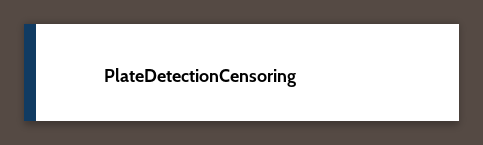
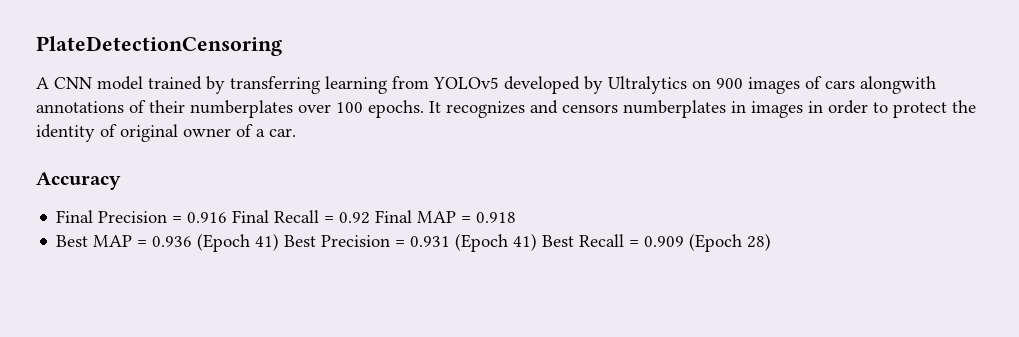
+ A CNN model trained by transferring learning from YOLOv5 developed by Ultralytics on 900 images of cars alongwith annotations of their numberplates over 100 epochs. It recognizes and censors numberplates in images in order to protect the identity of original owner of a car.
+ Accuracy
+ Final Precision = 0.916 Final Recall = 0.92 Final MAP = 0.918
+ Best MAP = 0.936 (Epoch 41) Best Precision = 0.931 (Epoch 41) Best Recall = 0.909 (Epoch 28)

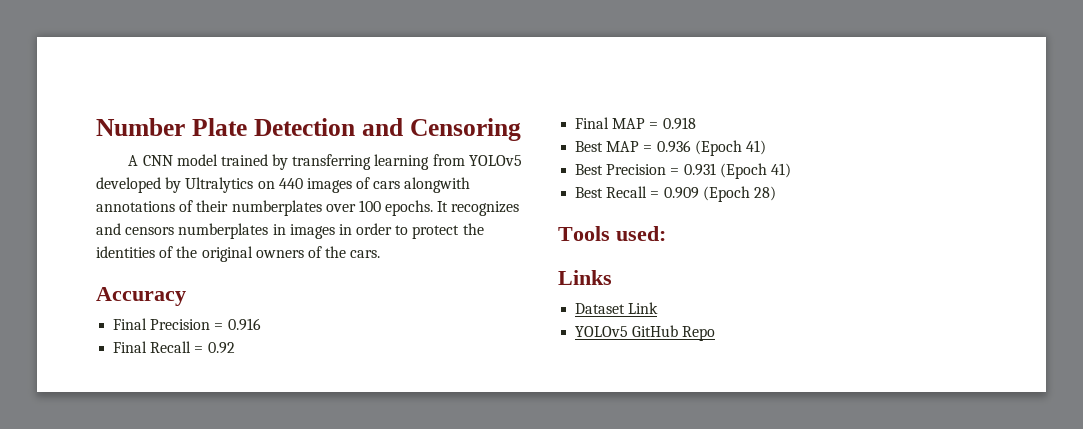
- PlateDetectionCensoring
+ Number Plate Detection and Censoring
- A CNN model trained by transferring learning from YOLOv5 developed by Ultralytics on 900 images of cars alongwith annotations of their numberplates over 100 epochs.
+ A CNN model trained by transferring learning from YOLOv5 developed by Ultralytics on 440 images of cars alongwith annotations of their numberplates over 100 epochs.
- It recognizes and censors numberplates in images in order to protect the identity of original owner of a car.
+ It recognizes and censors numberplates in images in order to protect the identities of the original owners of the cars.
- Final Precision = 0.916 Final Recall = 0.92 Final MAP = 0.918
+ Final Precision = 0.916
+ Final Recall = 0.92
+ Final MAP = 0.918
- Best MAP = 0.936 (Epoch 41) Best Precision = 0.931 (Epoch 41) Best Recall = 0.909 (Epoch 28)
+ Best MAP = 0.936 (Epoch 41)
+ Best Precision = 0.931 (Epoch 41)
+ Best Recall = 0.909 (Epoch 28)
+ Tools used:
+ Links
+ Dataset Link
+ YOLOv5 GitHub Repo

